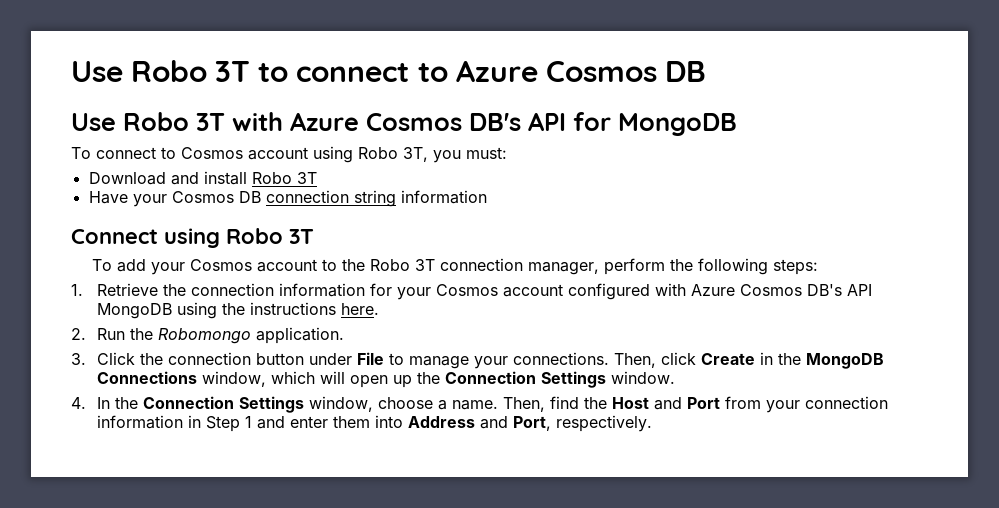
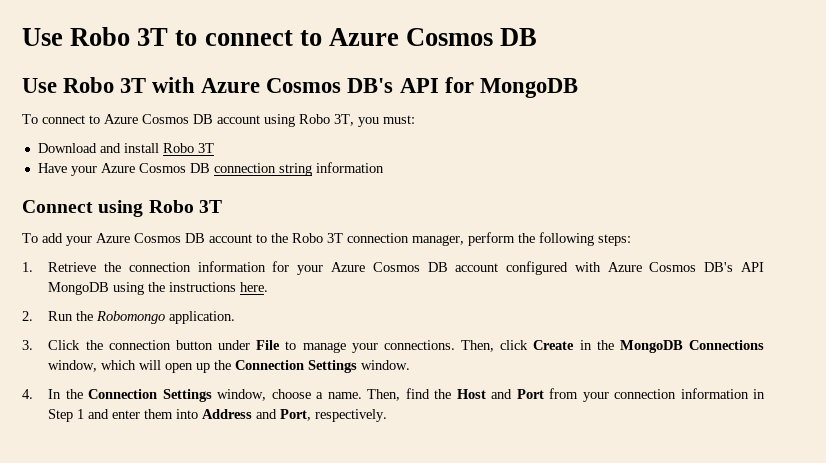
- To connect to Cosmos account using Robo 3T, you must:
+ To connect to Azure Cosmos DB account using Robo 3T, you must:
- Have your Cosmos DB connection string information
+ Have your Azure Cosmos DB connection string information
- To add your Cosmos account to the Robo 3T connection manager, perform the following steps:
+ To add your Azure Cosmos DB account to the Robo 3T connection manager, perform the following steps:
- 1. Retrieve the connection information for your Cosmos account configured with Azure Cosmos DB's API MongoDB using the instructions here.
+ 1. Retrieve the connection information for your Azure Cosmos DB account configured with Azure Cosmos DB's API MongoDB using the instructions here.

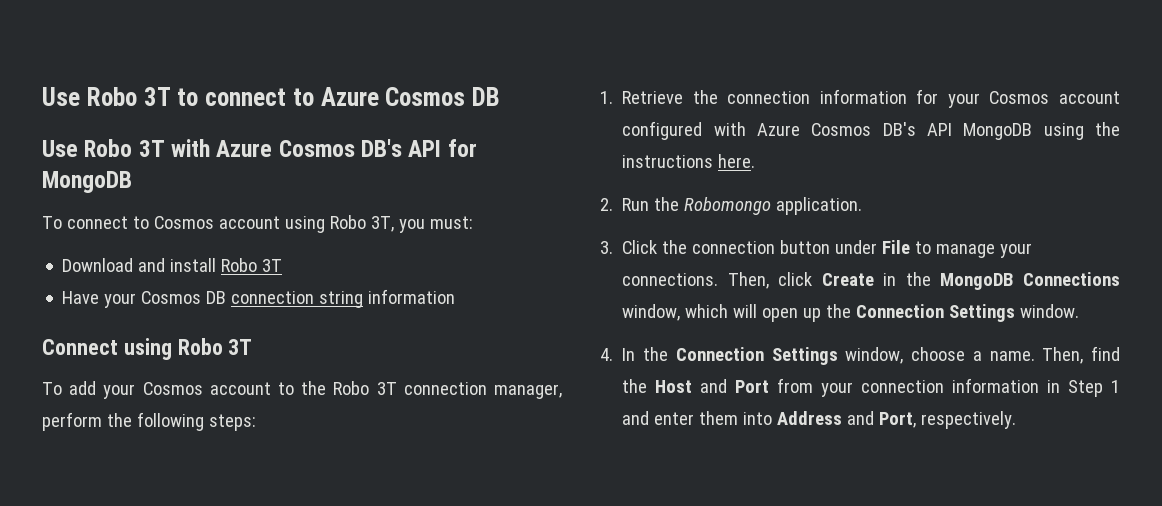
- To connect to Azure Cosmos DB account using Robo 3T, you must:
+ To connect to Cosmos account using Robo 3T, you must:
- Have your Azure Cosmos DB connection string information
+ Have your Cosmos DB connection string information
- To add your Azure Cosmos DB account to the Robo 3T connection manager, perform the following steps:
+ To add your Cosmos account to the Robo 3T connection manager, perform the following steps:
- 1. Retrieve the connection information for your Azure Cosmos DB account configured with Azure Cosmos DB's API MongoDB using the instructions here.
+ 1. Retrieve the connection information for your Cosmos account configured with Azure Cosmos DB's API MongoDB using the instructions here.

